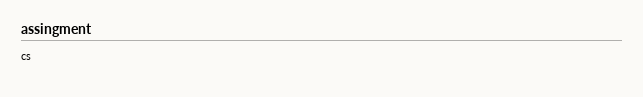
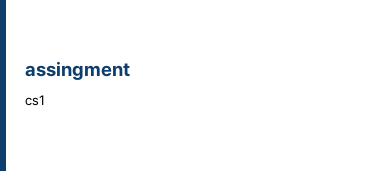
- cs
+ cs1

